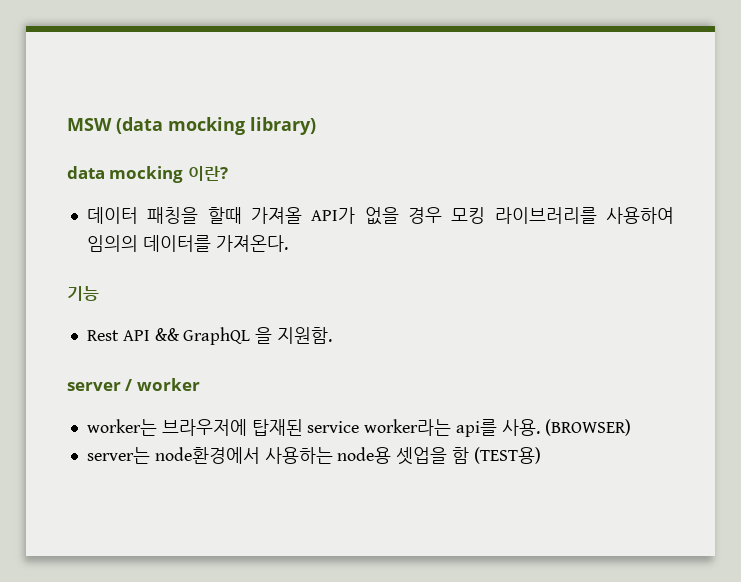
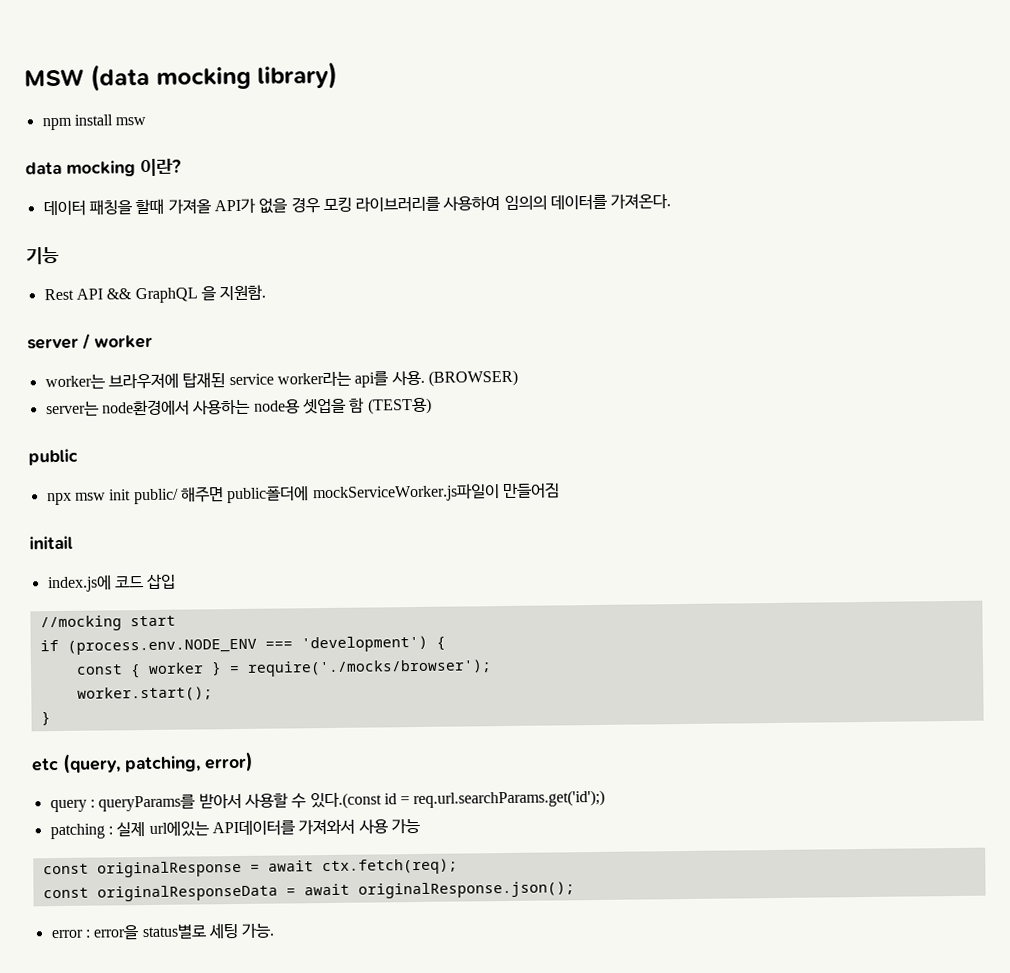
+ npm install msw
+ public
+ npx msw init public/ 해주면 public폴더에 mockServiceWorker.js파일이 만들어짐
+ initail
+ index.js에 코드 삽입
+ //mocking start
+ if (process.env.NODE_ENV === 'development') {
+ const { worker } = require('./mocks/browser');
+ worker.start();
+ }
+ etc (query, patching, error)
+ query : queryParams를 받아서 사용할 수 있다.(const id = req.url.searchParams.get('id');)
+ patching : 실제 url에있는 API데이터를 가져와서 사용 가능
+ const originalResponse = await ctx.fetch(req);
+ const originalResponseData = await originalResponse.json();
+ error : error을 status별로 세팅 가능.

